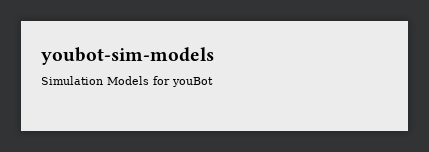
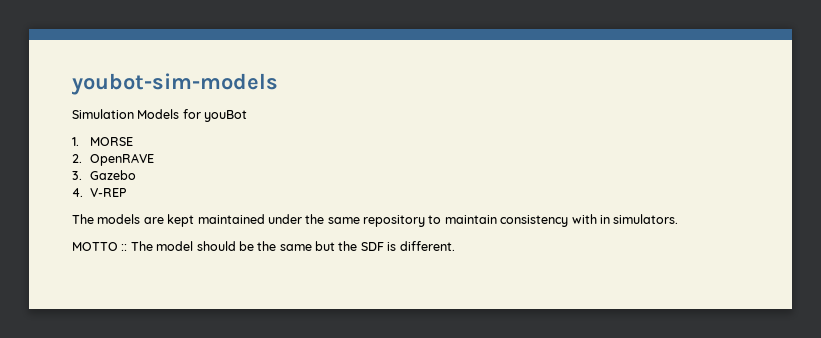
+ 1. MORSE
+ 2. OpenRAVE
+ 3. Gazebo
+ 4. V-REP
+ The models are kept maintained under the same repository to maintain consistency with in simulators.
+ MOTTO :: The model should be the same but the SDF is different.

